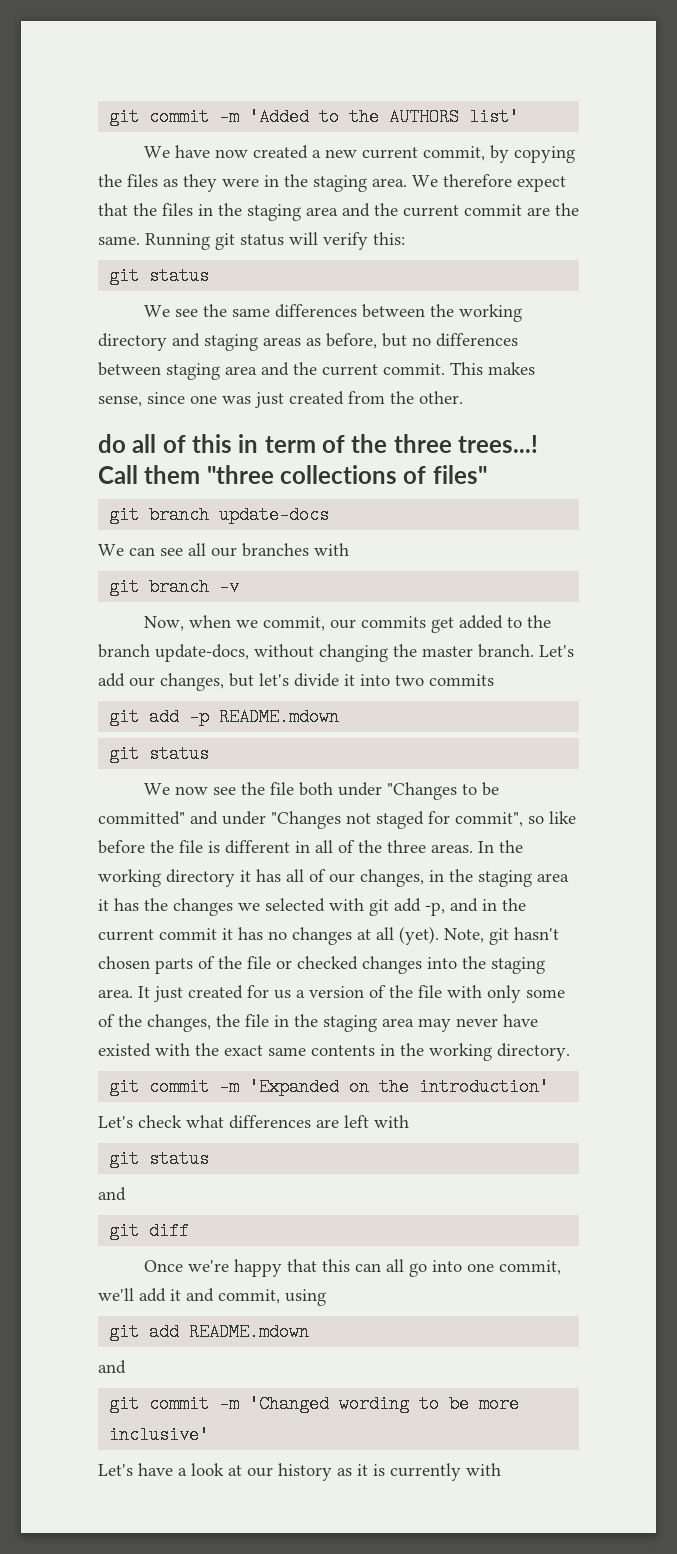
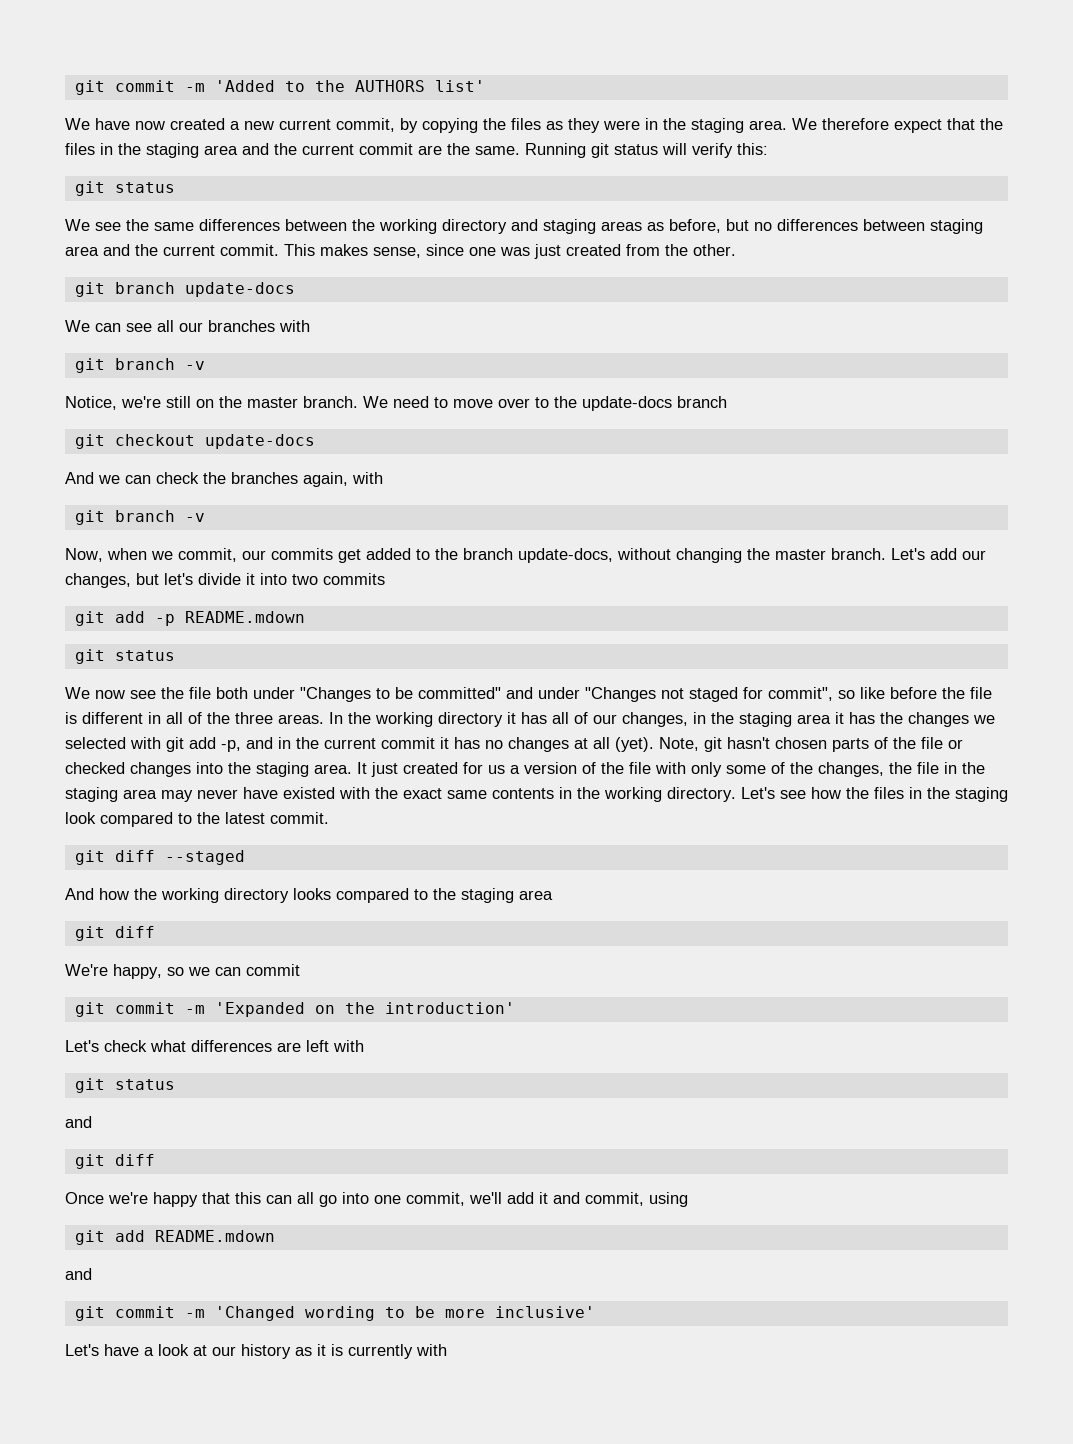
- do all of this in term of the three trees...! Call them "three collections of files"
+ Notice, we're still on the master branch. We need to move over to the update-docs branch
+ git checkout update-docs
+ And we can check the branches again, with
+ git branch -v
+ Let's see how the files in the staging look compared to the latest commit.
+ git diff --staged
+ And how the working directory looks compared to the staging area
+ git diff
+ We're happy, so we can commit

